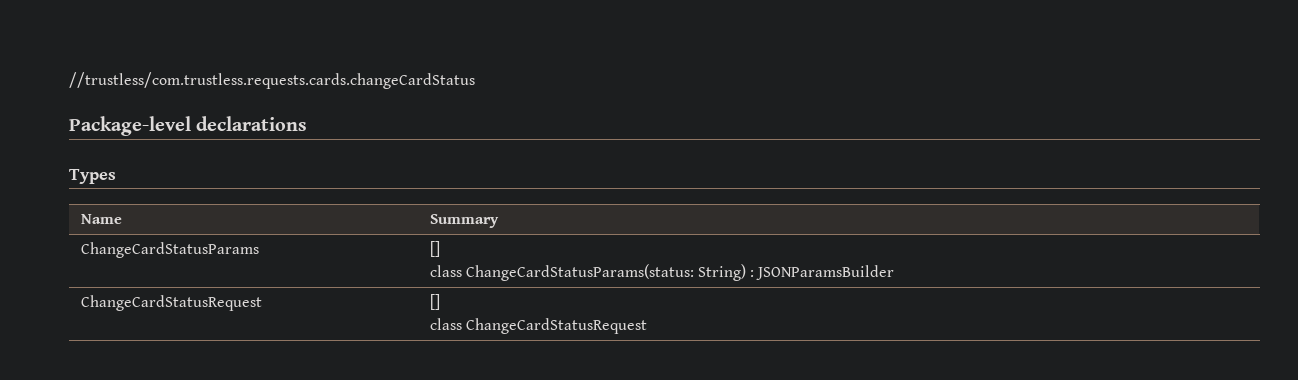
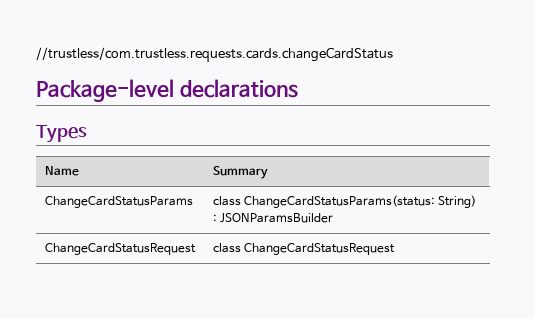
- ChangeCardStatusParams | []
- class ChangeCardStatusParams(status: String) : JSONParamsBuilder
+ ChangeCardStatusParams | class ChangeCardStatusParams(status: String) : JSONParamsBuilder
- ChangeCardStatusRequest | []
- class ChangeCardStatusRequest
+ ChangeCardStatusRequest | class ChangeCardStatusRequest

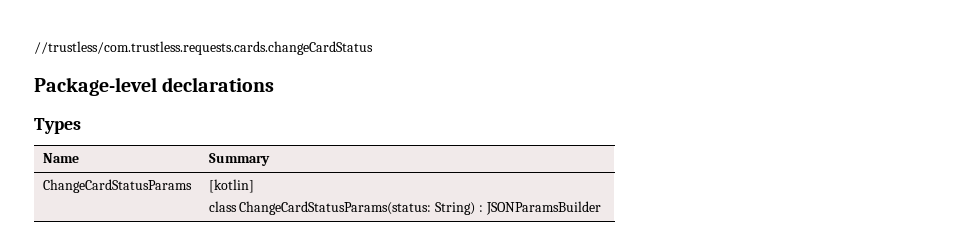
- ChangeCardStatusParams | class ChangeCardStatusParams(status: String) : JSONParamsBuilder
+ ChangeCardStatusParams | [kotlin]
+ class ChangeCardStatusParams(status: String) : JSONParamsBuilder
- ChangeCardStatusRequest | class ChangeCardStatusRequest

